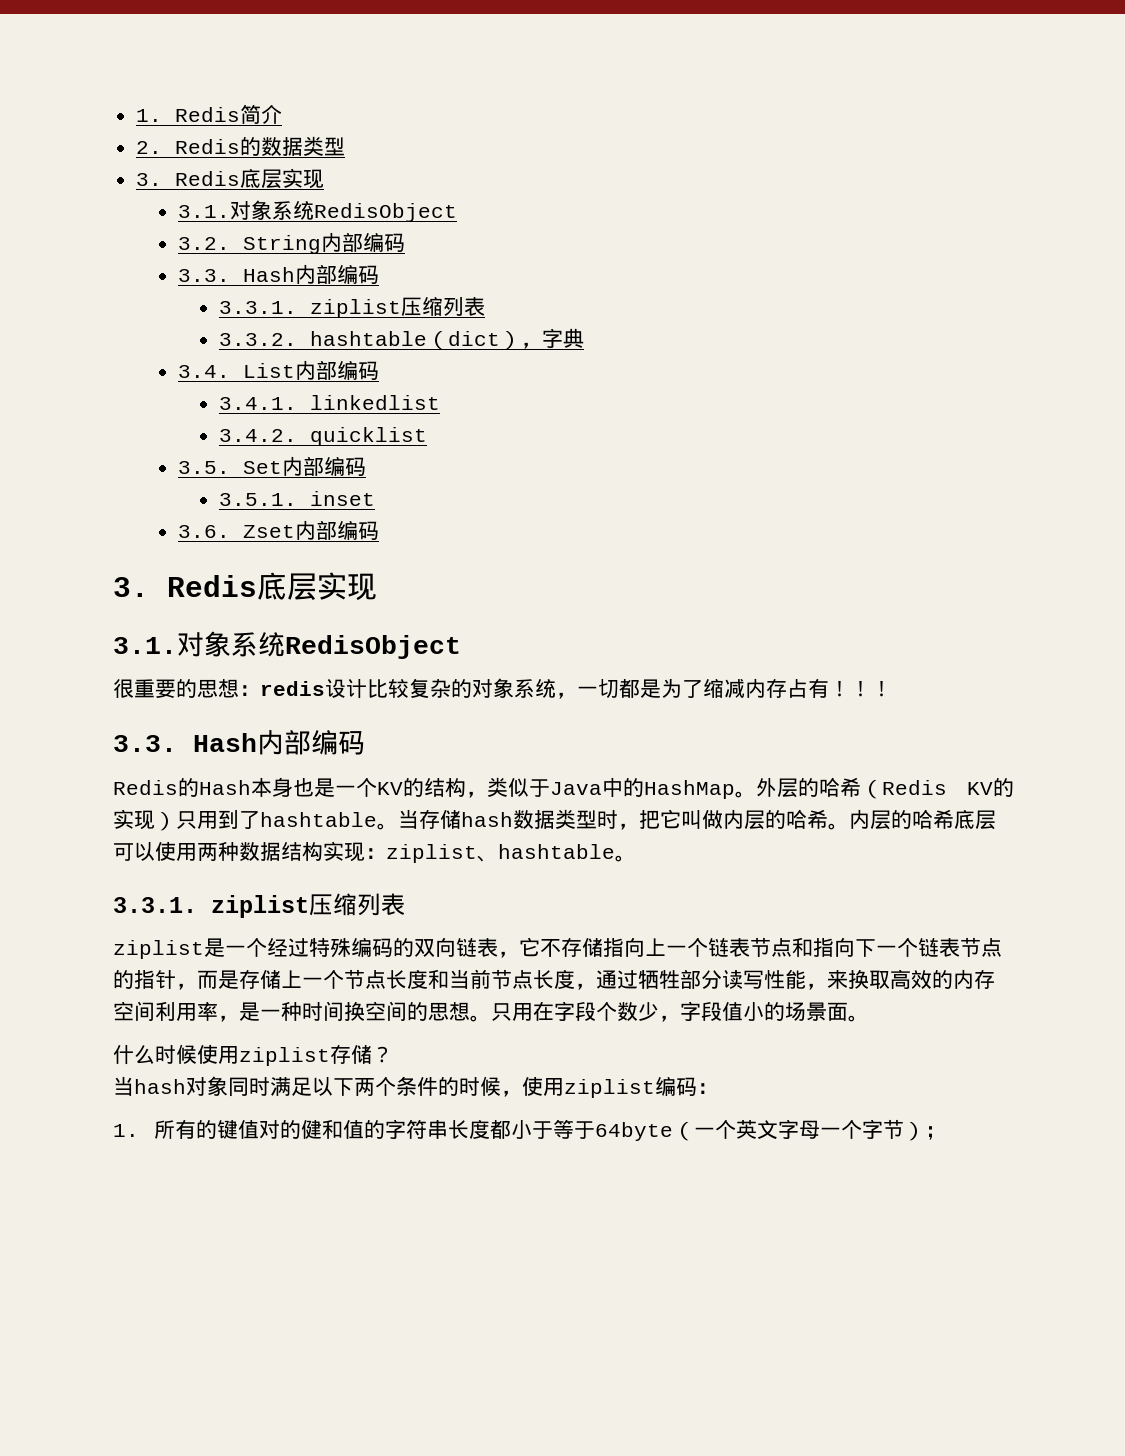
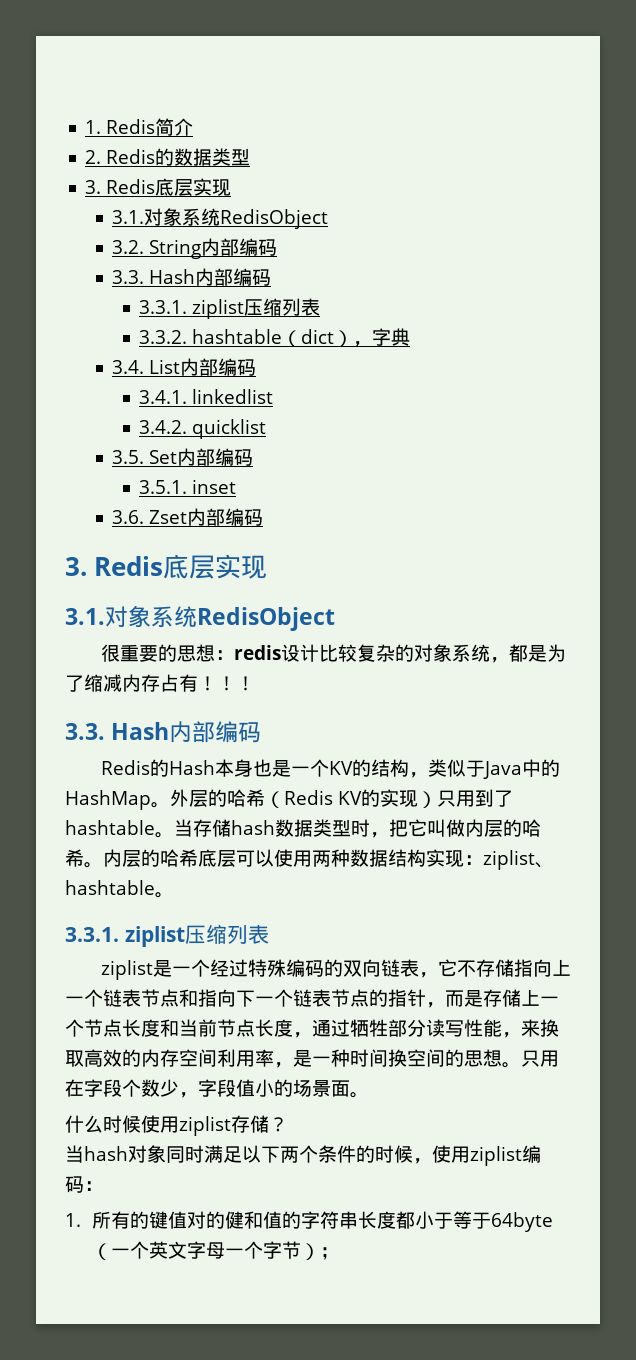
- 很重要的思想：redis设计比较复杂的对象系统，一切都是为了缩减内存占有！
+ 很重要的思想：redis设计比较复杂的对象系统，都是为了缩减内存占有！

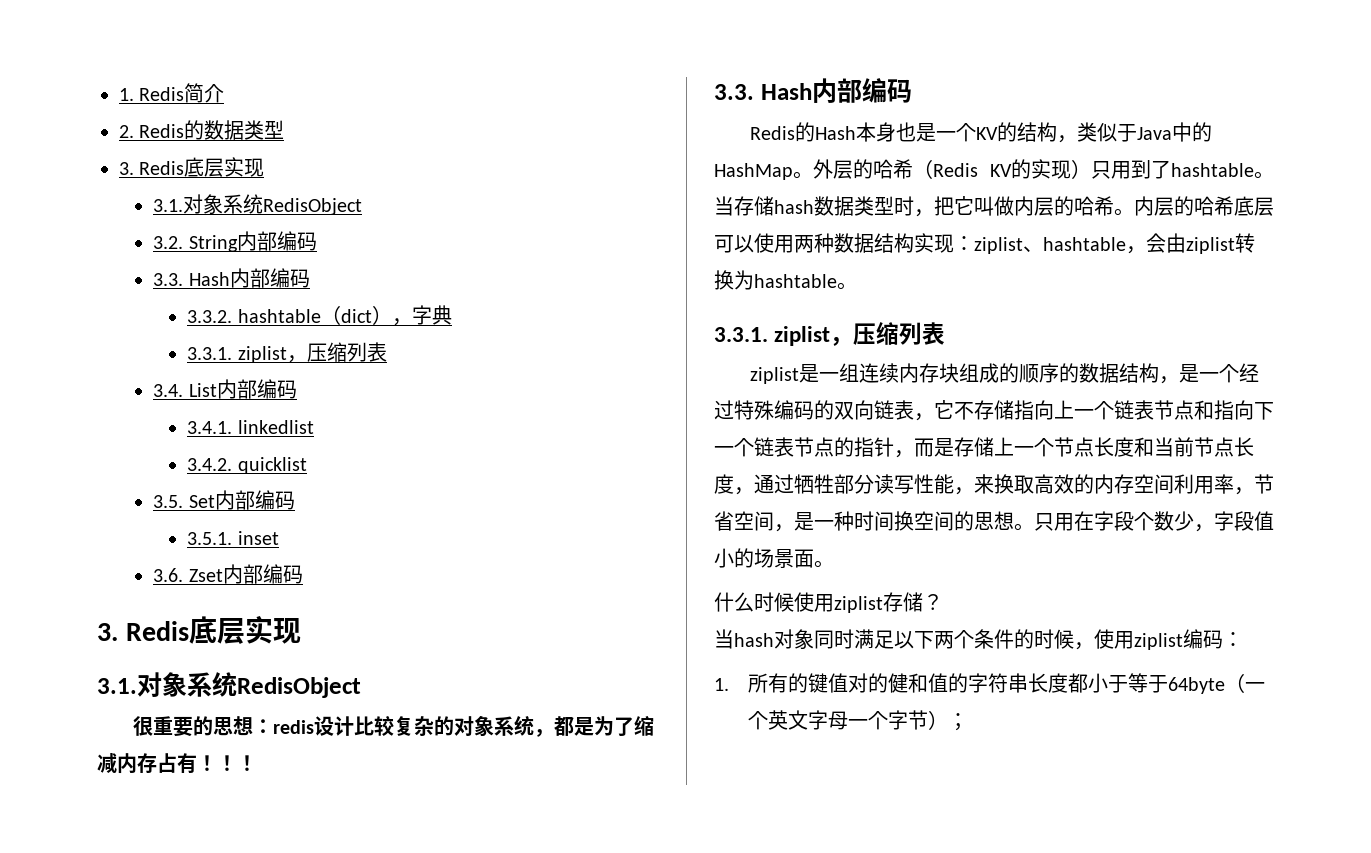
  3.2. String内部编码
  3.3. Hash内部编码
- 3.3.1. ziplist压缩列表
  3.3.2. hashtable（dict），字典
+ 3.3.1. ziplist，压缩列表
- 内层的哈希底层可以使用两种数据结构实现：ziplist、hashtable。
- 3.3.1. ziplist压缩列表
+ 内层的哈希底层可以使用两种数据结构实现：ziplist、hashtable，会由ziplist转换为hashtable。
+ 3.3.1. ziplist，压缩列表
- ziplist是一个经过特殊编码的双向链表，它不存储指向上一个链表节点和指向下一个链表节点的指针，而是存储上一个节点长度和当前节点长度，通过牺牲部分读写性能，来换取高效的内存空间利用率，是一种时间换空间的思想。
+ ziplist是一组连续内存块组成的顺序的数据结构，是一个经过特殊编码的双向链表，它不存储指向上一个链表节点和指向下一个链表节点的指针，而是存储上一个节点长度和当前节点长度，通过牺牲部分读写性能，来换取高效的内存空间利用率，节省空间，是一种时间换空间的思想。

